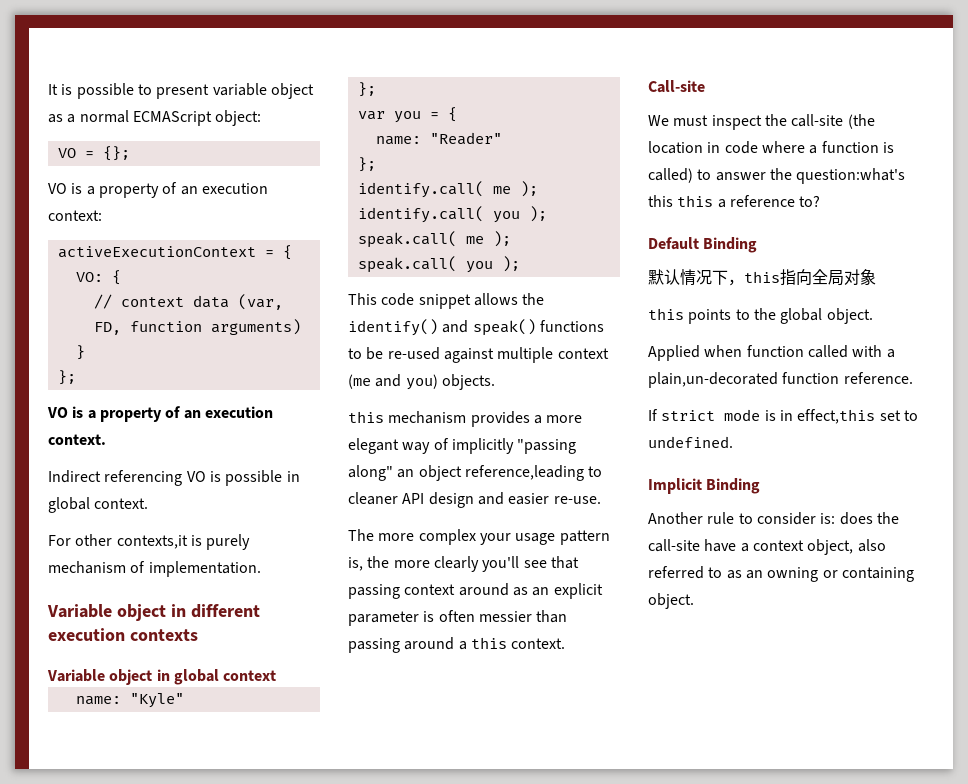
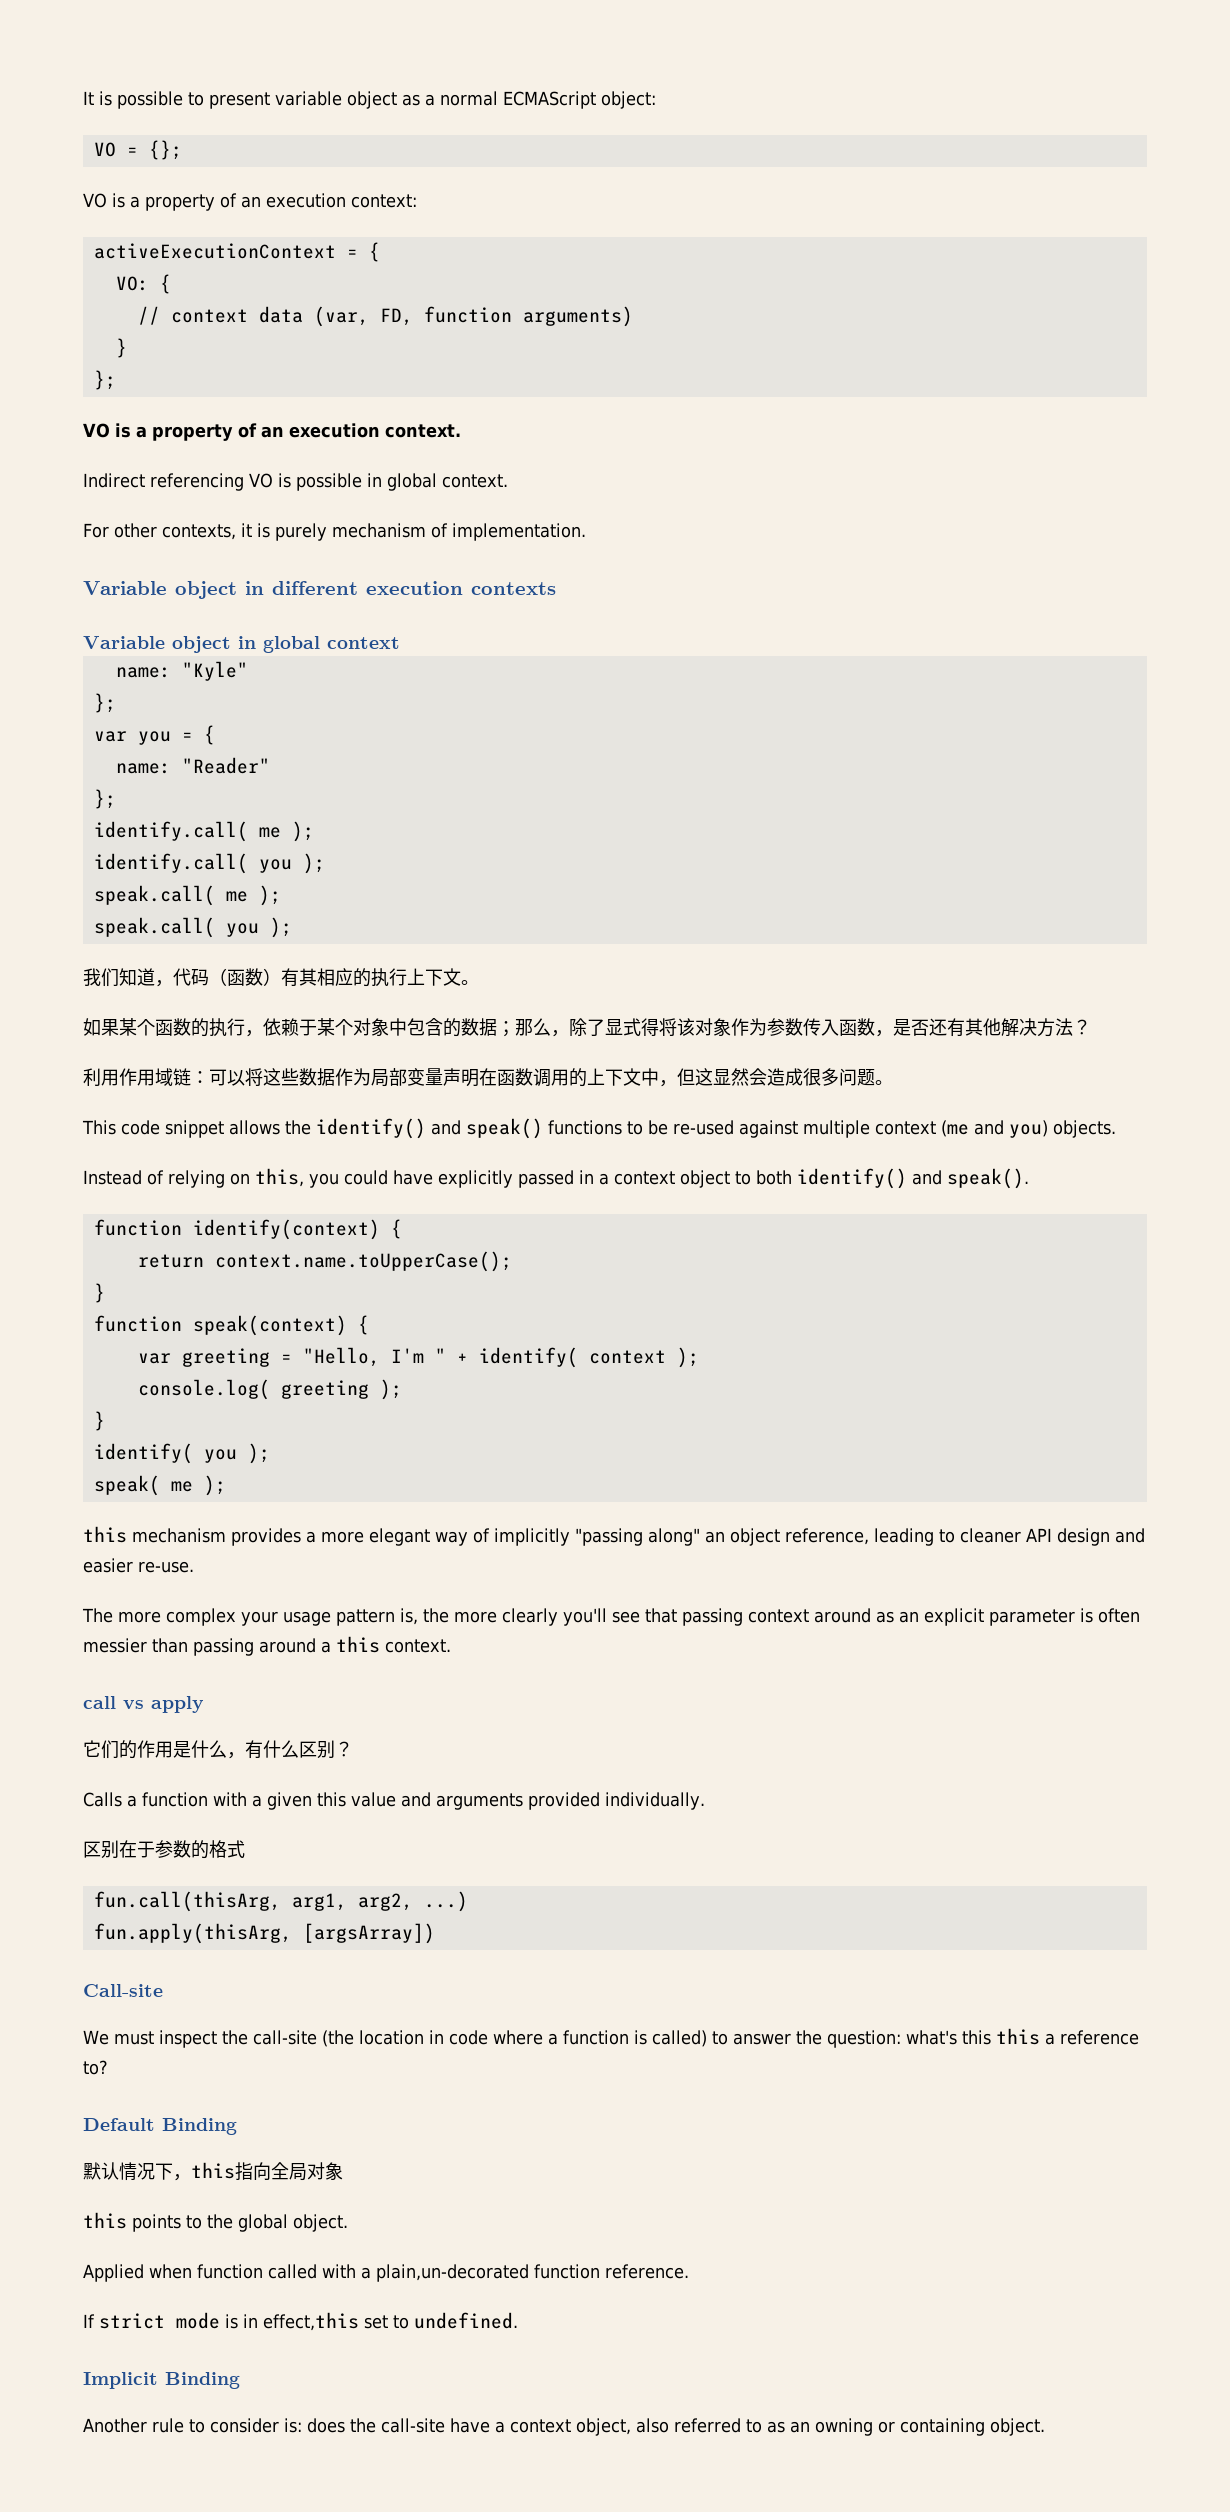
- For other contexts,it is purely mechanism of implementation.
+ For other contexts, it is purely mechanism of implementation.
+ 我们知道，代码（函数）有其相应的执行上下文。
+ 如果某个函数的执行，依赖于某个对象中包含的数据；那么，除了显式得将该对象作为参数传入函数，是否还有其他解决方法？
+ 利用作用域链：可以将这些数据作为局部变量声明在函数调用的上下文中，但这显然会造成很多问题。
+ Instead of relying on this, you could have explicitly passed in a context object to both identify() and speak().
+ function identify(context) {
+ return context.name.toUpperCase();
+ }
+ function speak(context) {
+ var greeting = "Hello, I'm " + identify( context );
+ console.log( greeting );
+ }
+ identify( you );
+ speak( me );
- this mechanism provides a more elegant way of implicitly "passing along" an object reference,leading to cleaner API design and easier re-use.
+ this mechanism provides a more elegant way of implicitly "passing along" an object reference, leading to cleaner API design and easier re-use.
+ call vs apply
+ 它们的作用是什么，有什么区别？
+ Calls a function with a given this value and arguments provided individually.
+ 区别在于参数的格式
+ fun.call(thisArg, arg1, arg2, ...)
+ fun.apply(thisArg, [argsArray])
- We must inspect the call-site (the location in code where a function is called) to answer the question:what's this this a reference to?
+ We must inspect the call-site (the location in code where a function is called) to answer the question: what's this this a reference to?

